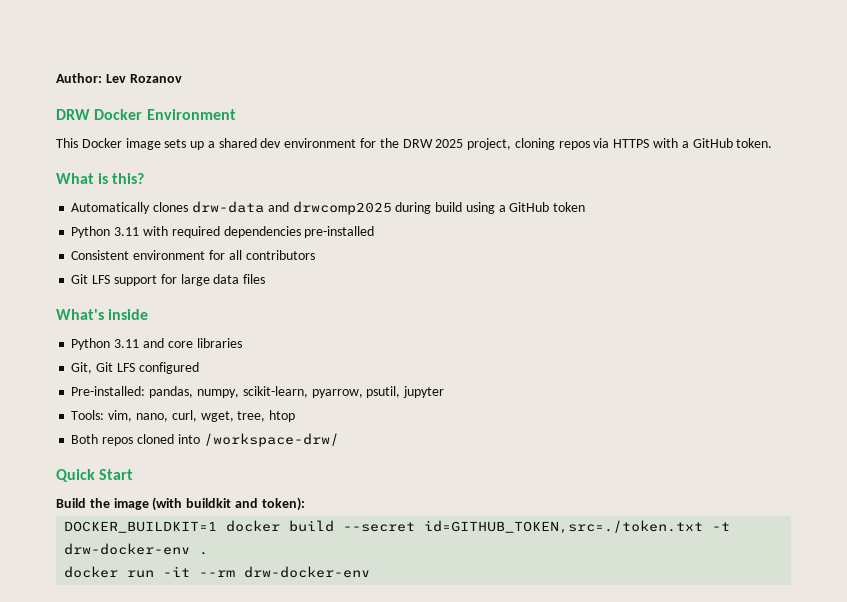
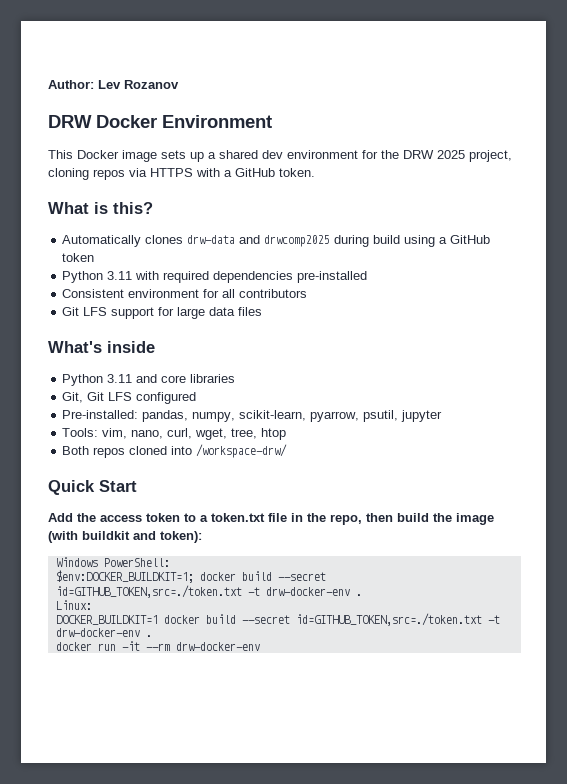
- Build the image (with buildkit and token):
+ Add the access token to a token.txt file in the repo, then build the image (with buildkit and token):
+ Windows PowerShell:
+ $env:DOCKER_BUILDKIT=1; docker build --secret id=GITHUB_TOKEN,src=./token.txt -t drw-docker-env .
+ Linux:

